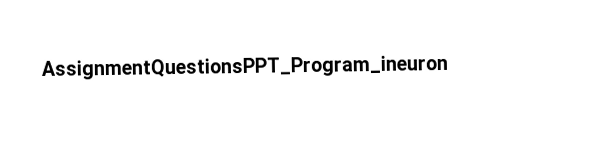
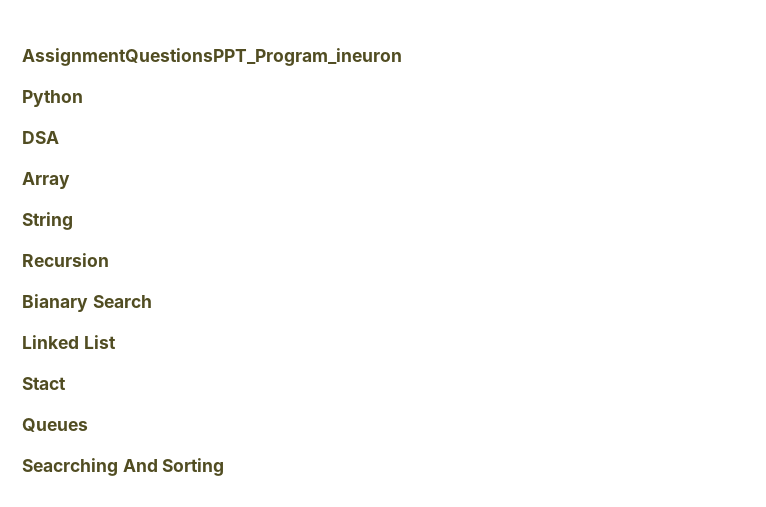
+ Python
+ DSA
+ Array
+ String
+ Recursion
+ Bianary Search
+ Linked List
+ Stact
+ Queues
+ Seacrching And Sorting

